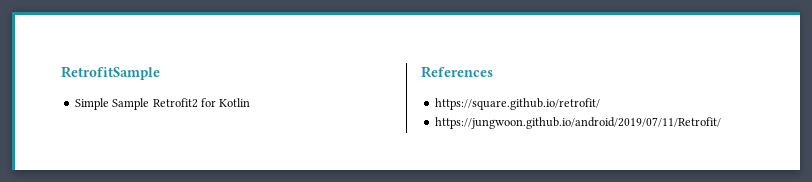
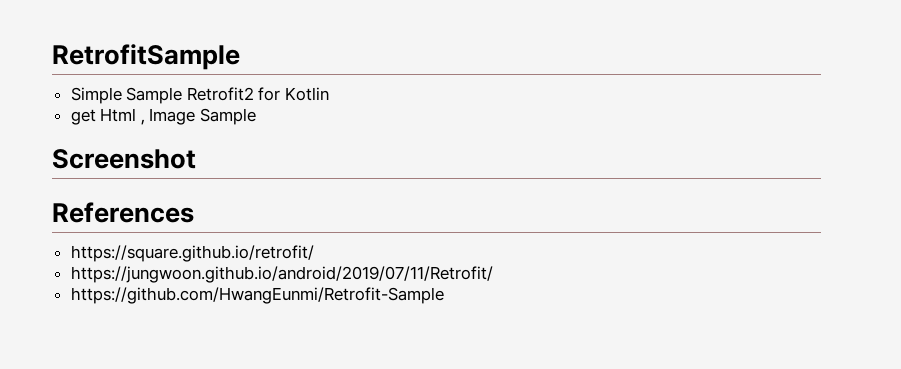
+ get Html , Image Sample
+ Screenshot
+ https://github.com/HwangEunmi/Retrofit-Sample

